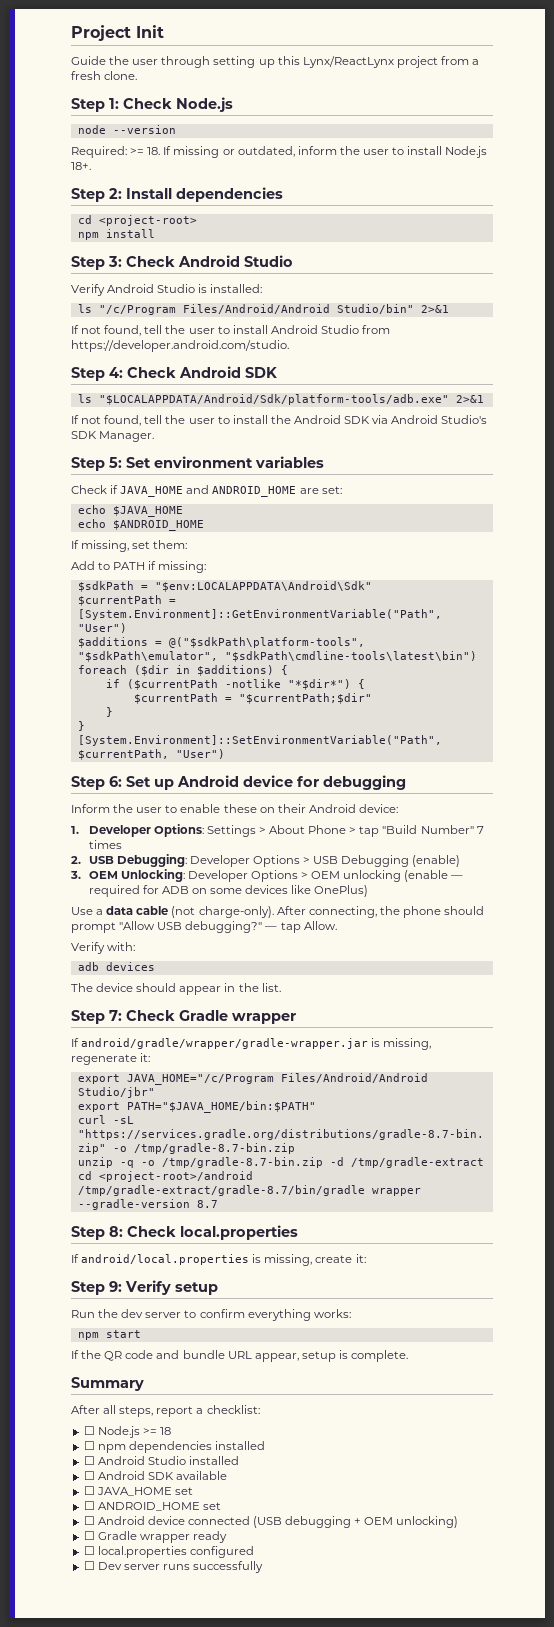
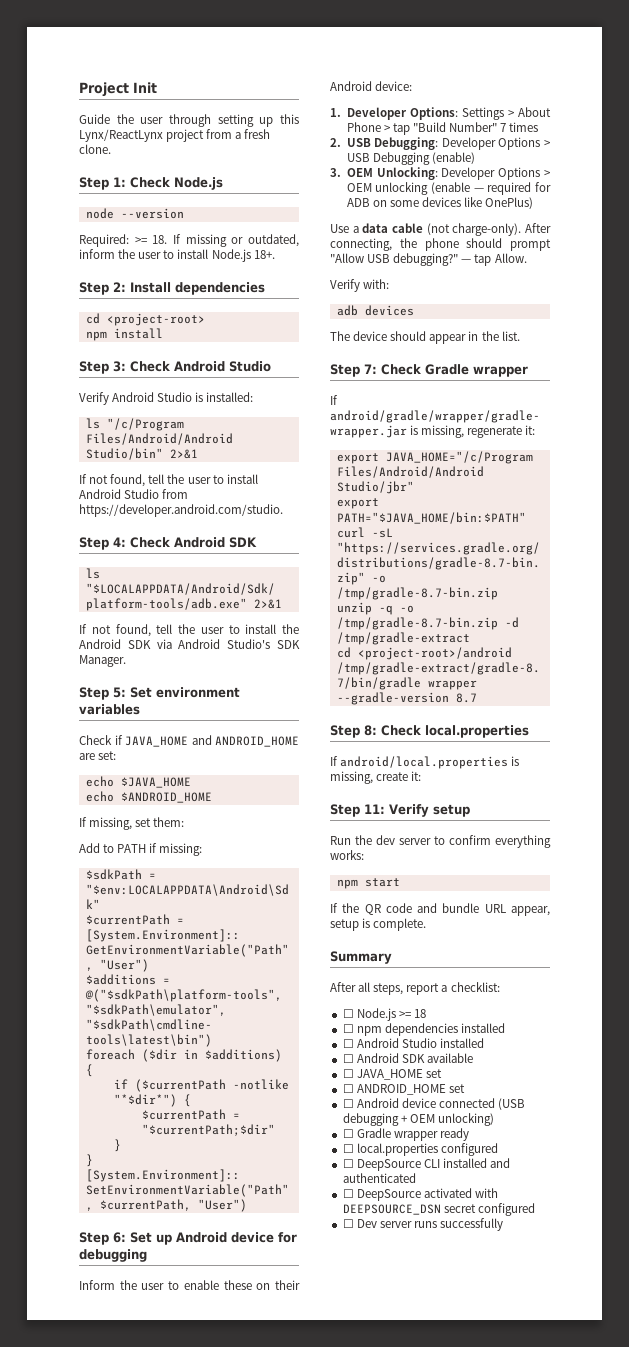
- Step 9: Verify setup
+ Step 11: Verify setup
+ ☐ DeepSource CLI installed and authenticated
+ ☐ DeepSource activated with DEEPSOURCE_DSN secret configured

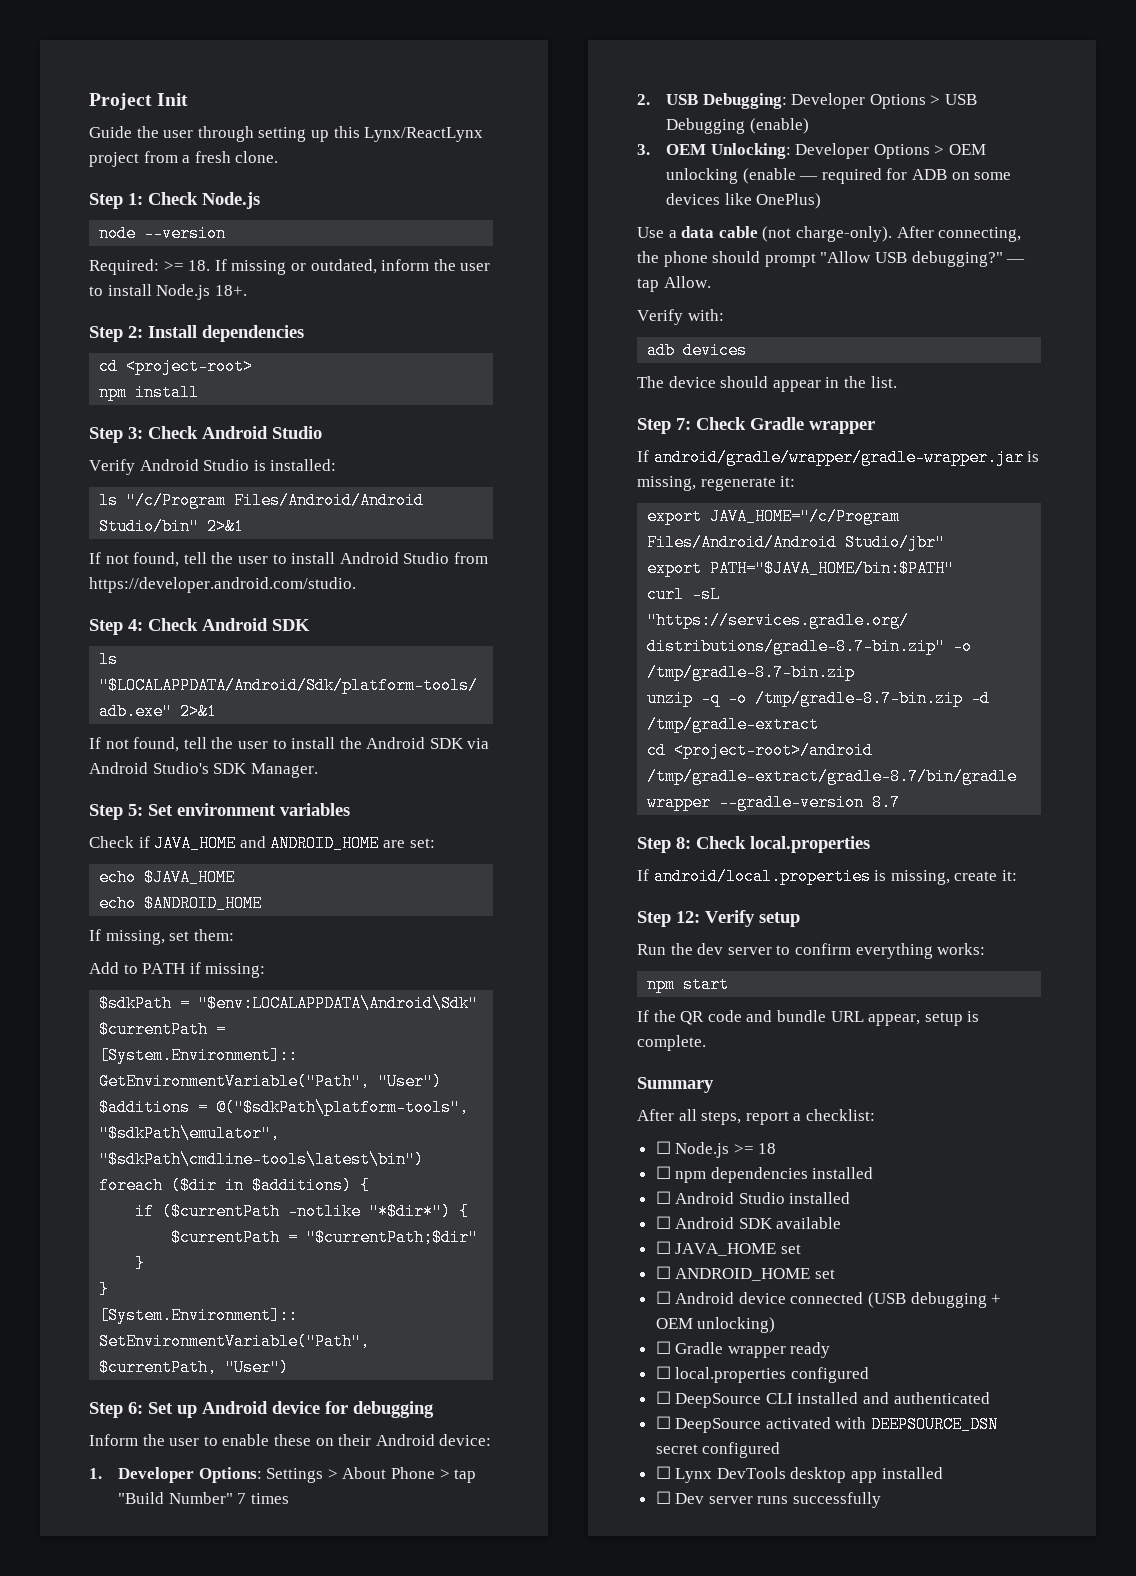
- Step 11: Verify setup
+ Step 12: Verify setup
+ ☐ Lynx DevTools desktop app installed

